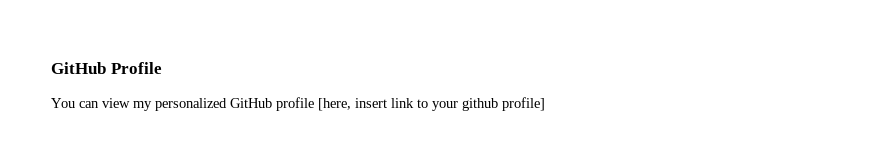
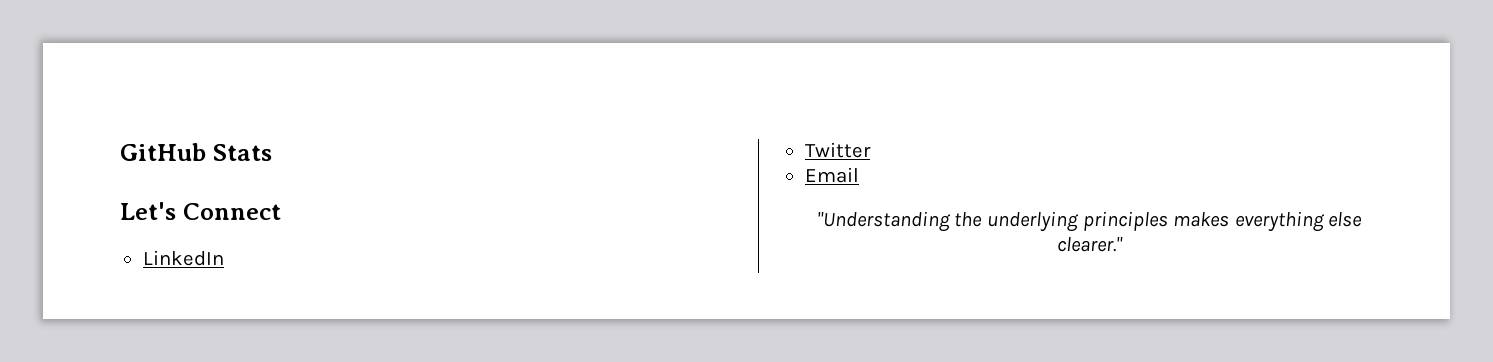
- GitHub Profile
- You can view my personalized GitHub profile [here, insert link to your github profile]
+ GitHub Stats
+ Let's Connect
+ LinkedIn
+ Twitter
+ Email
+ "Understanding the underlying principles makes everything else clearer."

